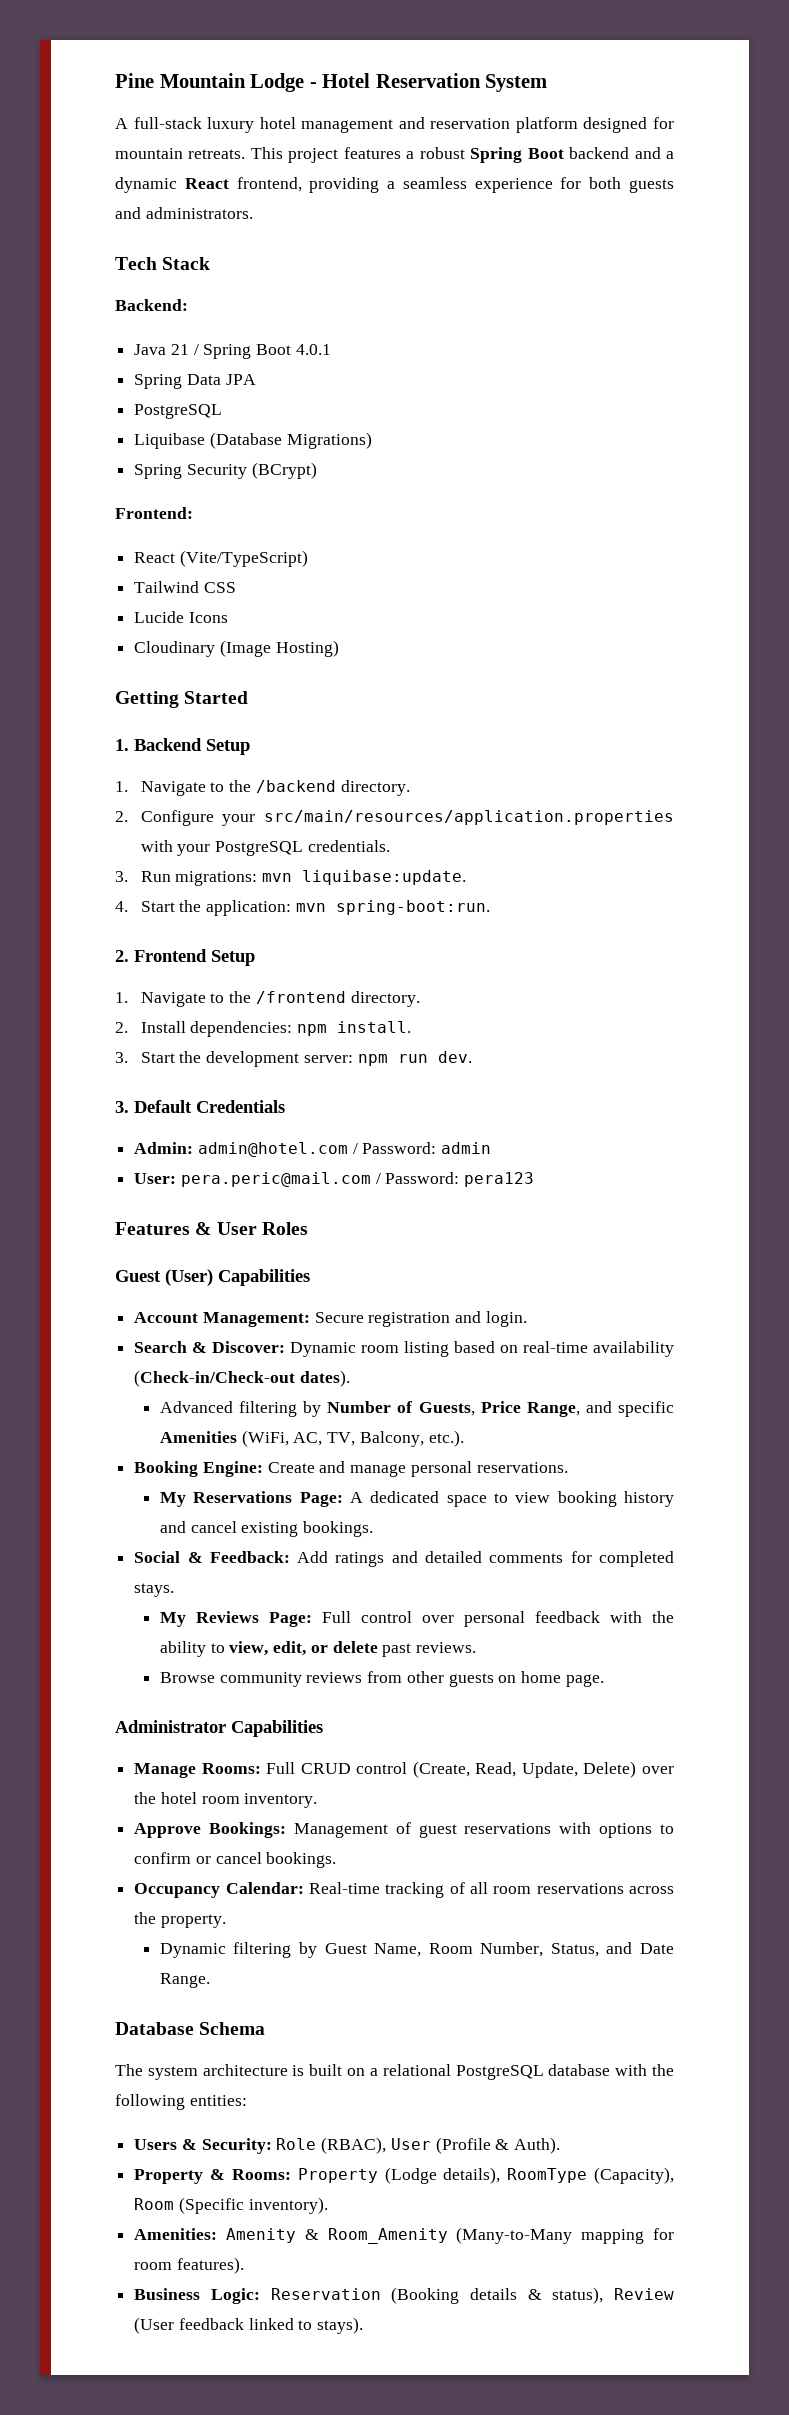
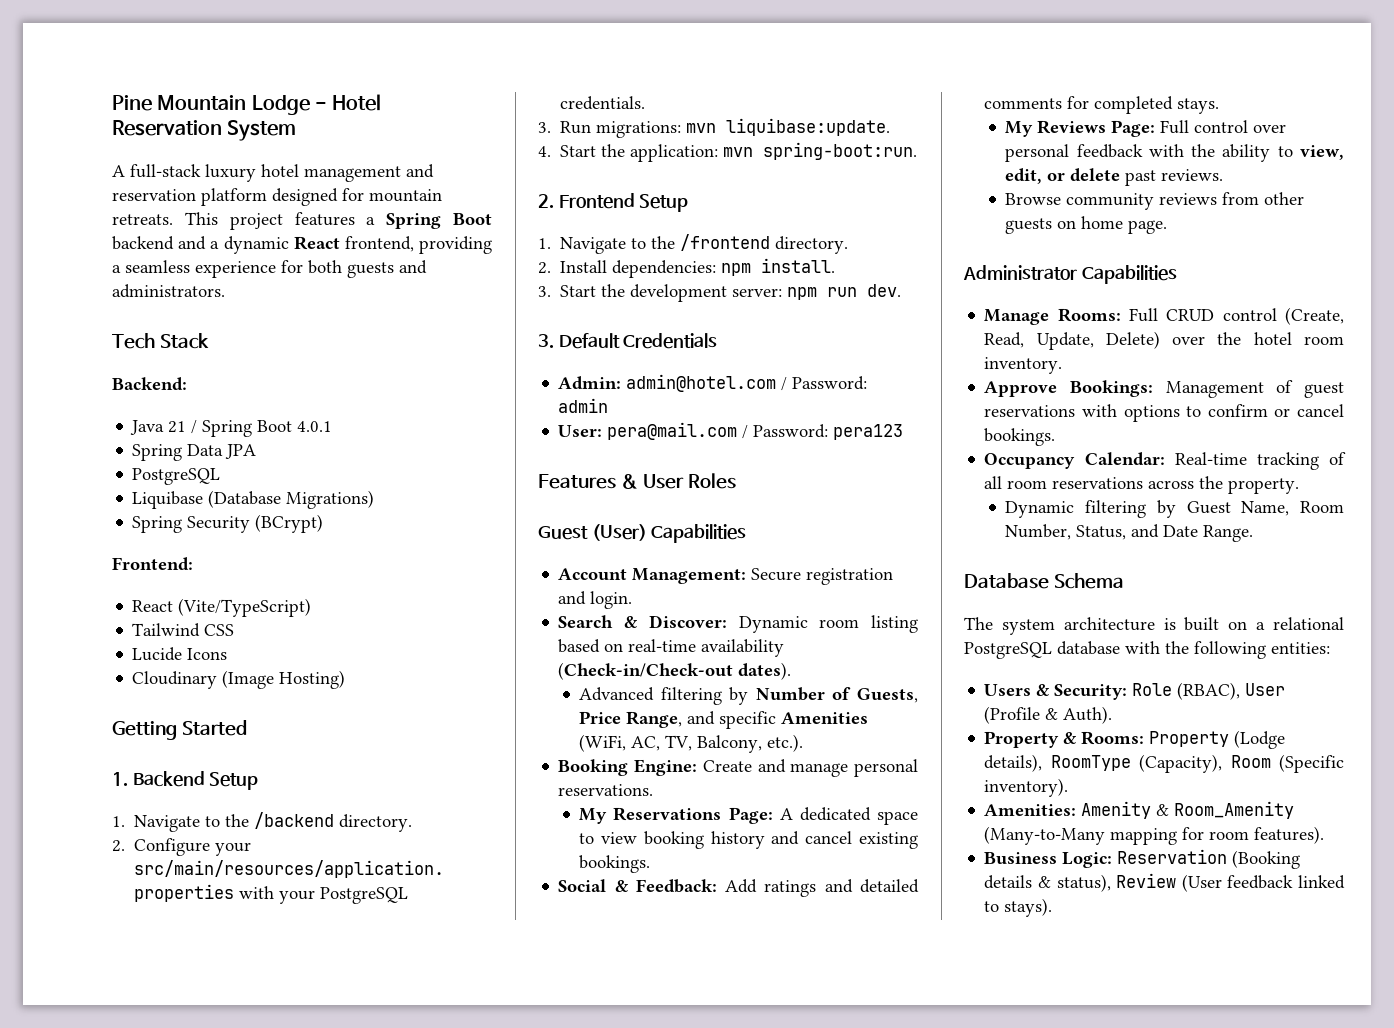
- This project features a robust Spring Boot backend and a dynamic React frontend, providing a seamless experience for both guests and administrators.
+ This project features a Spring Boot backend and a dynamic React frontend, providing a seamless experience for both guests and administrators.
- User: pera.peric@mail.com / Password: pera123
+ User: pera@mail.com / Password: pera123

